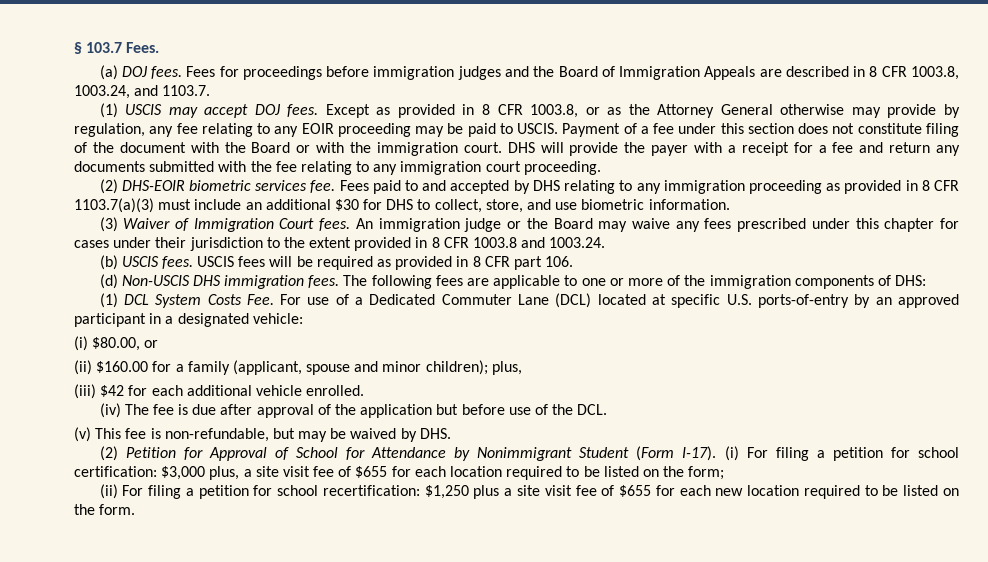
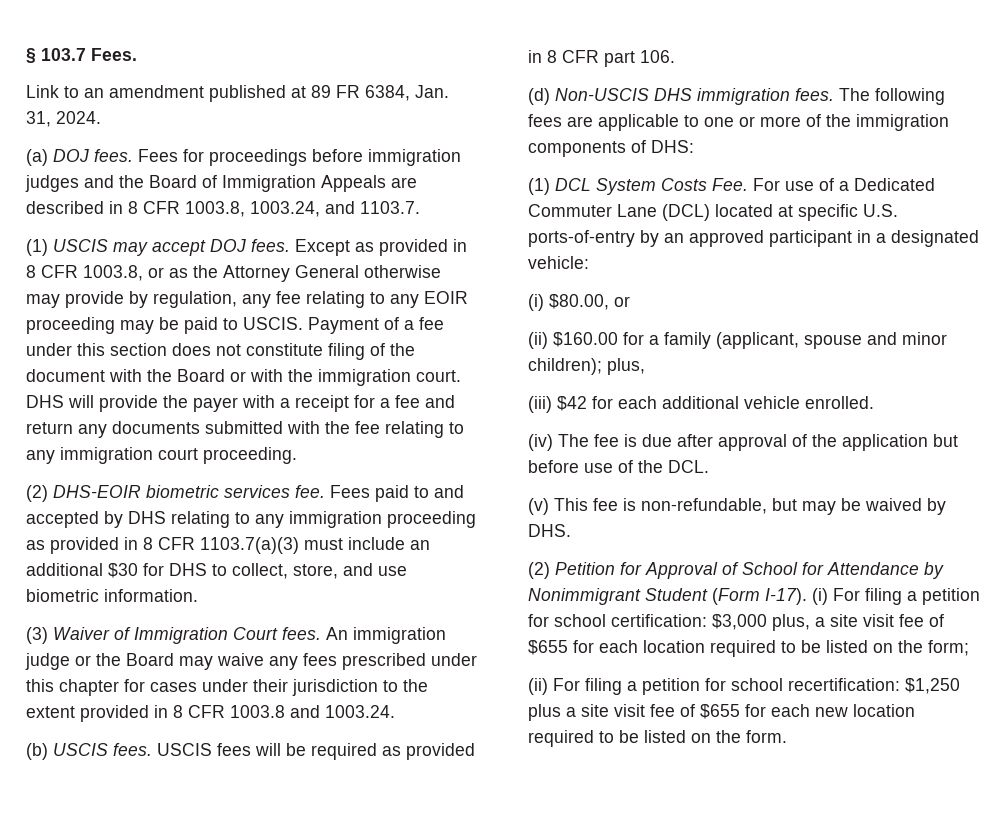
+ Link to an amendment published at 89 FR 6384, Jan. 31, 2024.

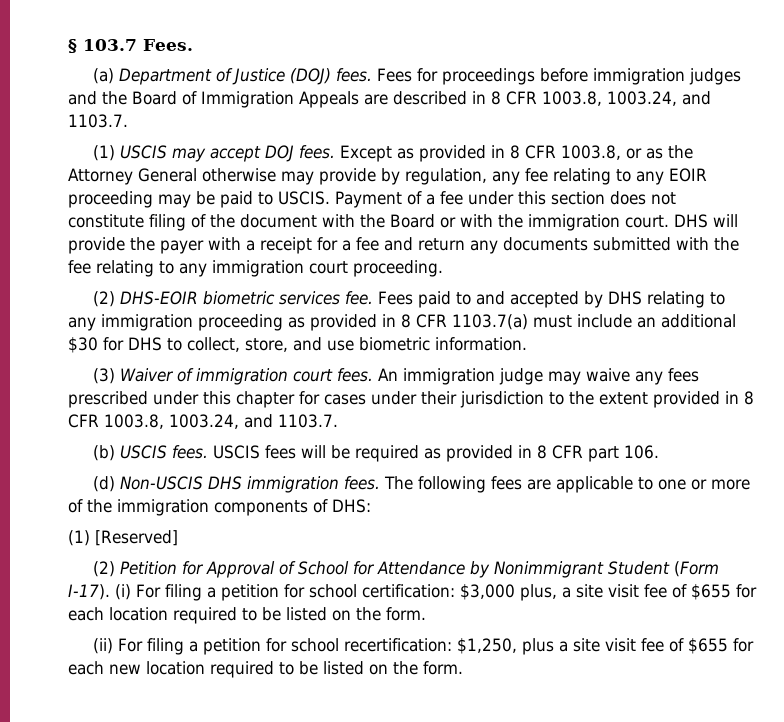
- Link to an amendment published at 89 FR 6384, Jan. 31, 2024.
- (a) DOJ fees.
+ (a) Department of Justice (DOJ) fees.
- Fees paid to and accepted by DHS relating to any immigration proceeding as provided in 8 CFR 1103.7(a)(3) must include an additional $30 for DHS to collect, store, and use biometric information.
+ Fees paid to and accepted by DHS relating to any immigration proceeding as provided in 8 CFR 1103.7(a) must include an additional $30 for DHS to collect, store, and use biometric information.
- (3) Waiver of Immigration Court fees.
+ (3) Waiver of immigration court fees.
- An immigration judge or the Board may waive any fees prescribed under this chapter for cases under their jurisdiction to the extent provided in 8 CFR 1003.8 and 1003.24.
+ An immigration judge may waive any fees prescribed under this chapter for cases under their jurisdiction to the extent provided in 8 CFR 1003.8, 1003.24, and 1103.7.
- (1) DCL System Costs Fee. For use of a Dedicated Commuter Lane (DCL) located at specific U.S. ports-of-entry by an approved participant in a designated vehicle:
- (i) $80.00, or
- (ii) $160.00 for a family (applicant, spouse and minor children); plus,
- (iii) $42 for each additional vehicle enrolled.
- (iv) The fee is due after approval of the application but before use of the DCL.
- (v) This fee is non-refundable, but may be waived by DHS.
+ (1) [Reserved]
- (i) For filing a petition for school certification: $3,000 plus, a site visit fee of $655 for each location required to be listed on the form;
+ (i) For filing a petition for school certification: $3,000 plus, a site visit fee of $655 for each location required to be listed on the form.
- (ii) For filing a petition for school recertification: $1,250 plus a site visit fee of $655 for each new location required to be listed on the form.
+ (ii) For filing a petition for school recertification: $1,250, plus a site visit fee of $655 for each new location required to be listed on the form.

